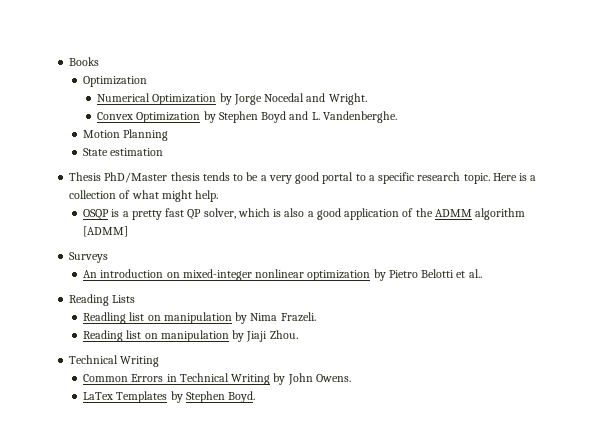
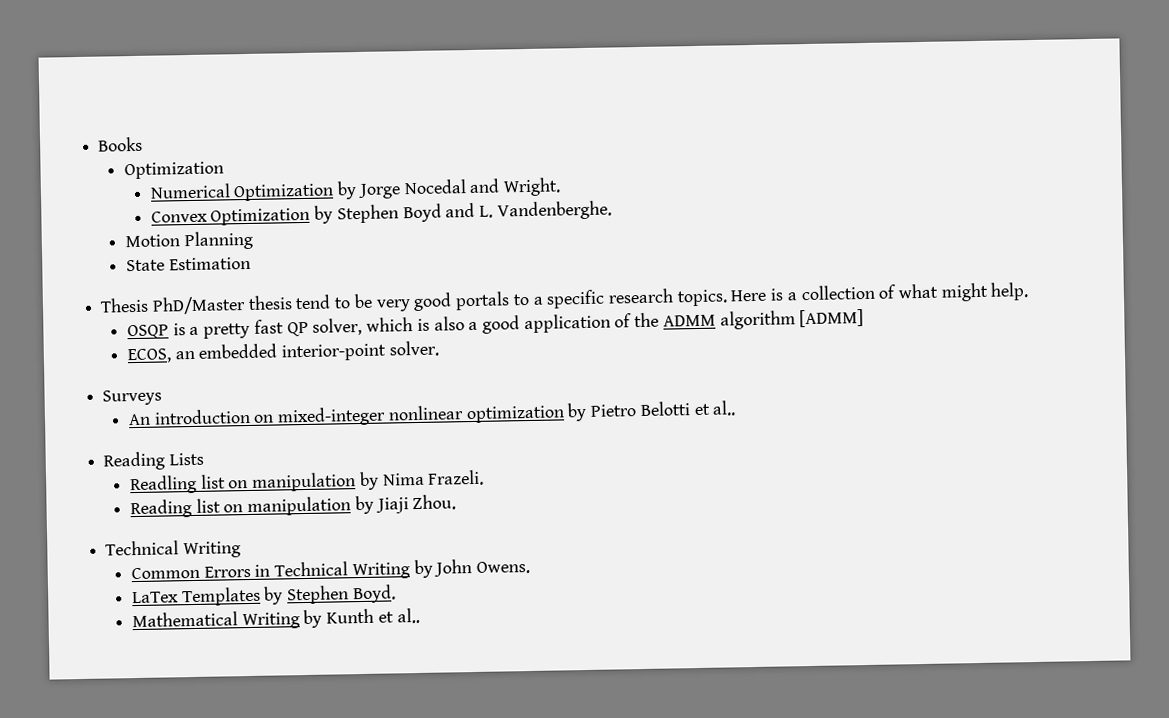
- State estimation
+ State Estimation
- Thesis PhD/Master thesis tends to be a very good portal to a specific research topic.
+ Thesis PhD/Master thesis tend to be very good portals to a specific research topics.
+ ECOS, an embedded interior-point solver.
+ Mathematical Writing by Kunth et al..

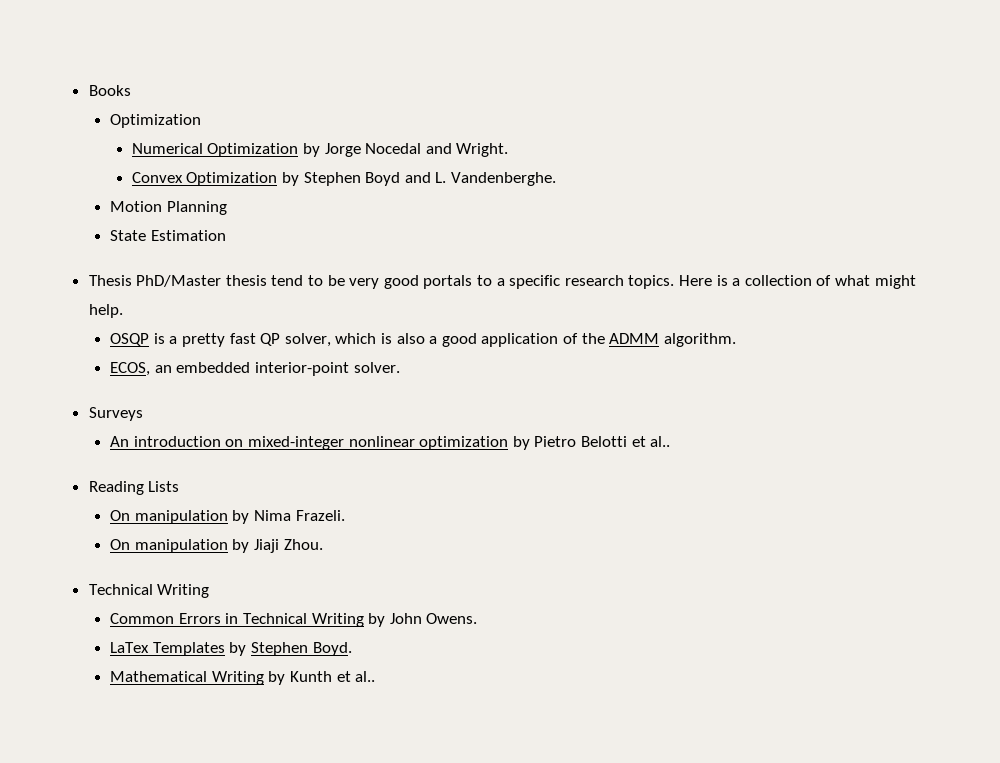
- OSQP is a pretty fast QP solver, which is also a good application of the ADMM algorithm [ADMM]
+ OSQP is a pretty fast QP solver, which is also a good application of the ADMM algorithm.
- Readling list on manipulation by Nima Frazeli.
+ On manipulation by Nima Frazeli.
- Reading list on manipulation by Jiaji Zhou.
+ On manipulation by Jiaji Zhou.

